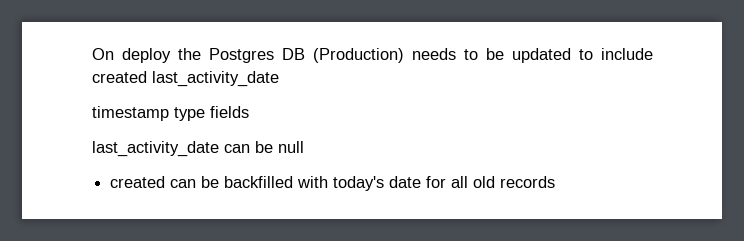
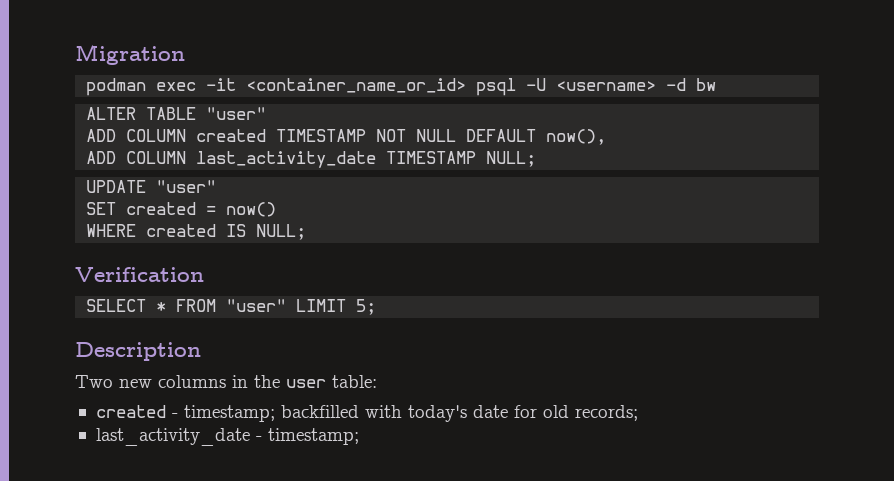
- On deploy the Postgres DB (Production) needs to be updated to include created last_activity_date
- timestamp type fields
- last_activity_date can be null
- created can be backfilled with today's date for all old records
+ Migration
+ podman exec -it <container_name_or_id> psql -U <username> -d bw
+ ALTER TABLE "user"
+ ADD COLUMN created TIMESTAMP NOT NULL DEFAULT now(),
+ ADD COLUMN last_activity_date TIMESTAMP NULL;
+ UPDATE "user"
+ SET created = now()
+ WHERE created IS NULL;
+ Verification
+ SELECT * FROM "user" LIMIT 5;
+ Description
+ Two new columns in the user table:
+ created - timestamp; backfilled with today's date for old records;
+ last_activity_date - timestamp;

